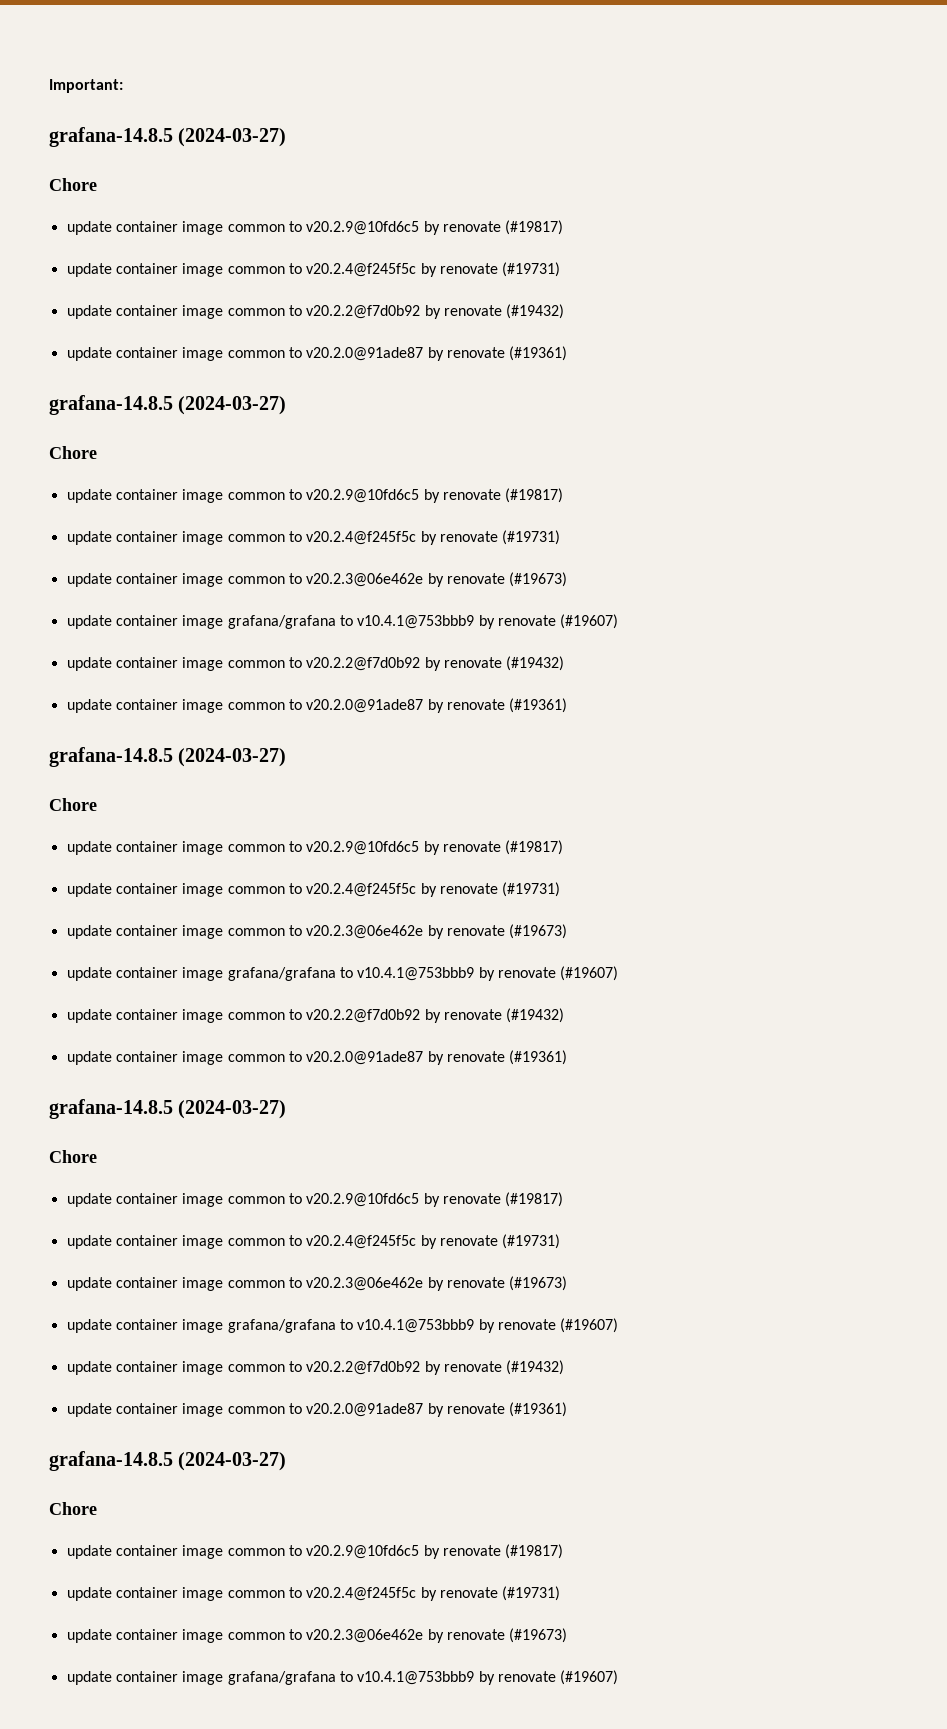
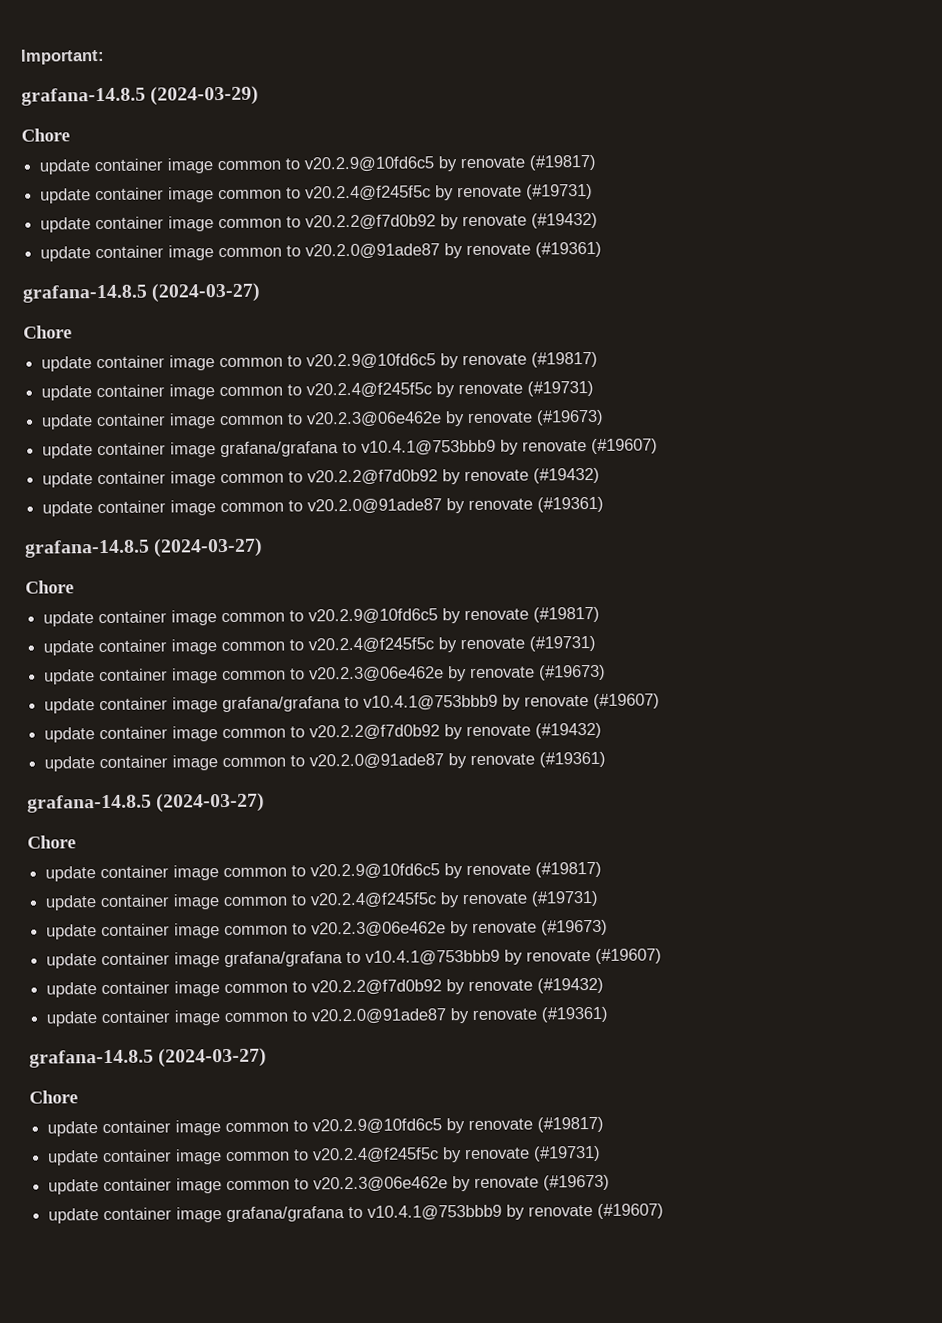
  Important:
- grafana-14.8.5 (2024-03-27)
+ grafana-14.8.5 (2024-03-29)

